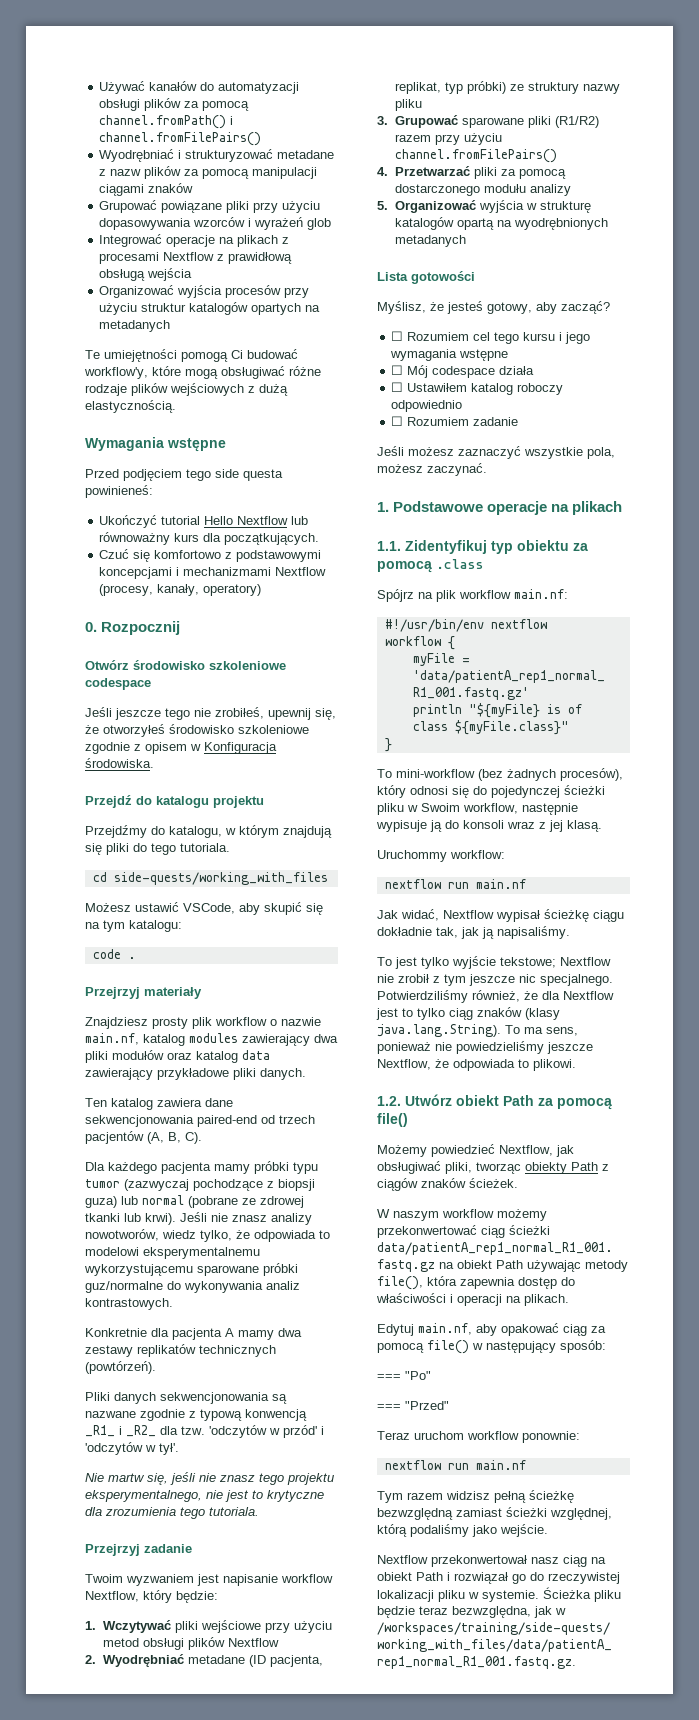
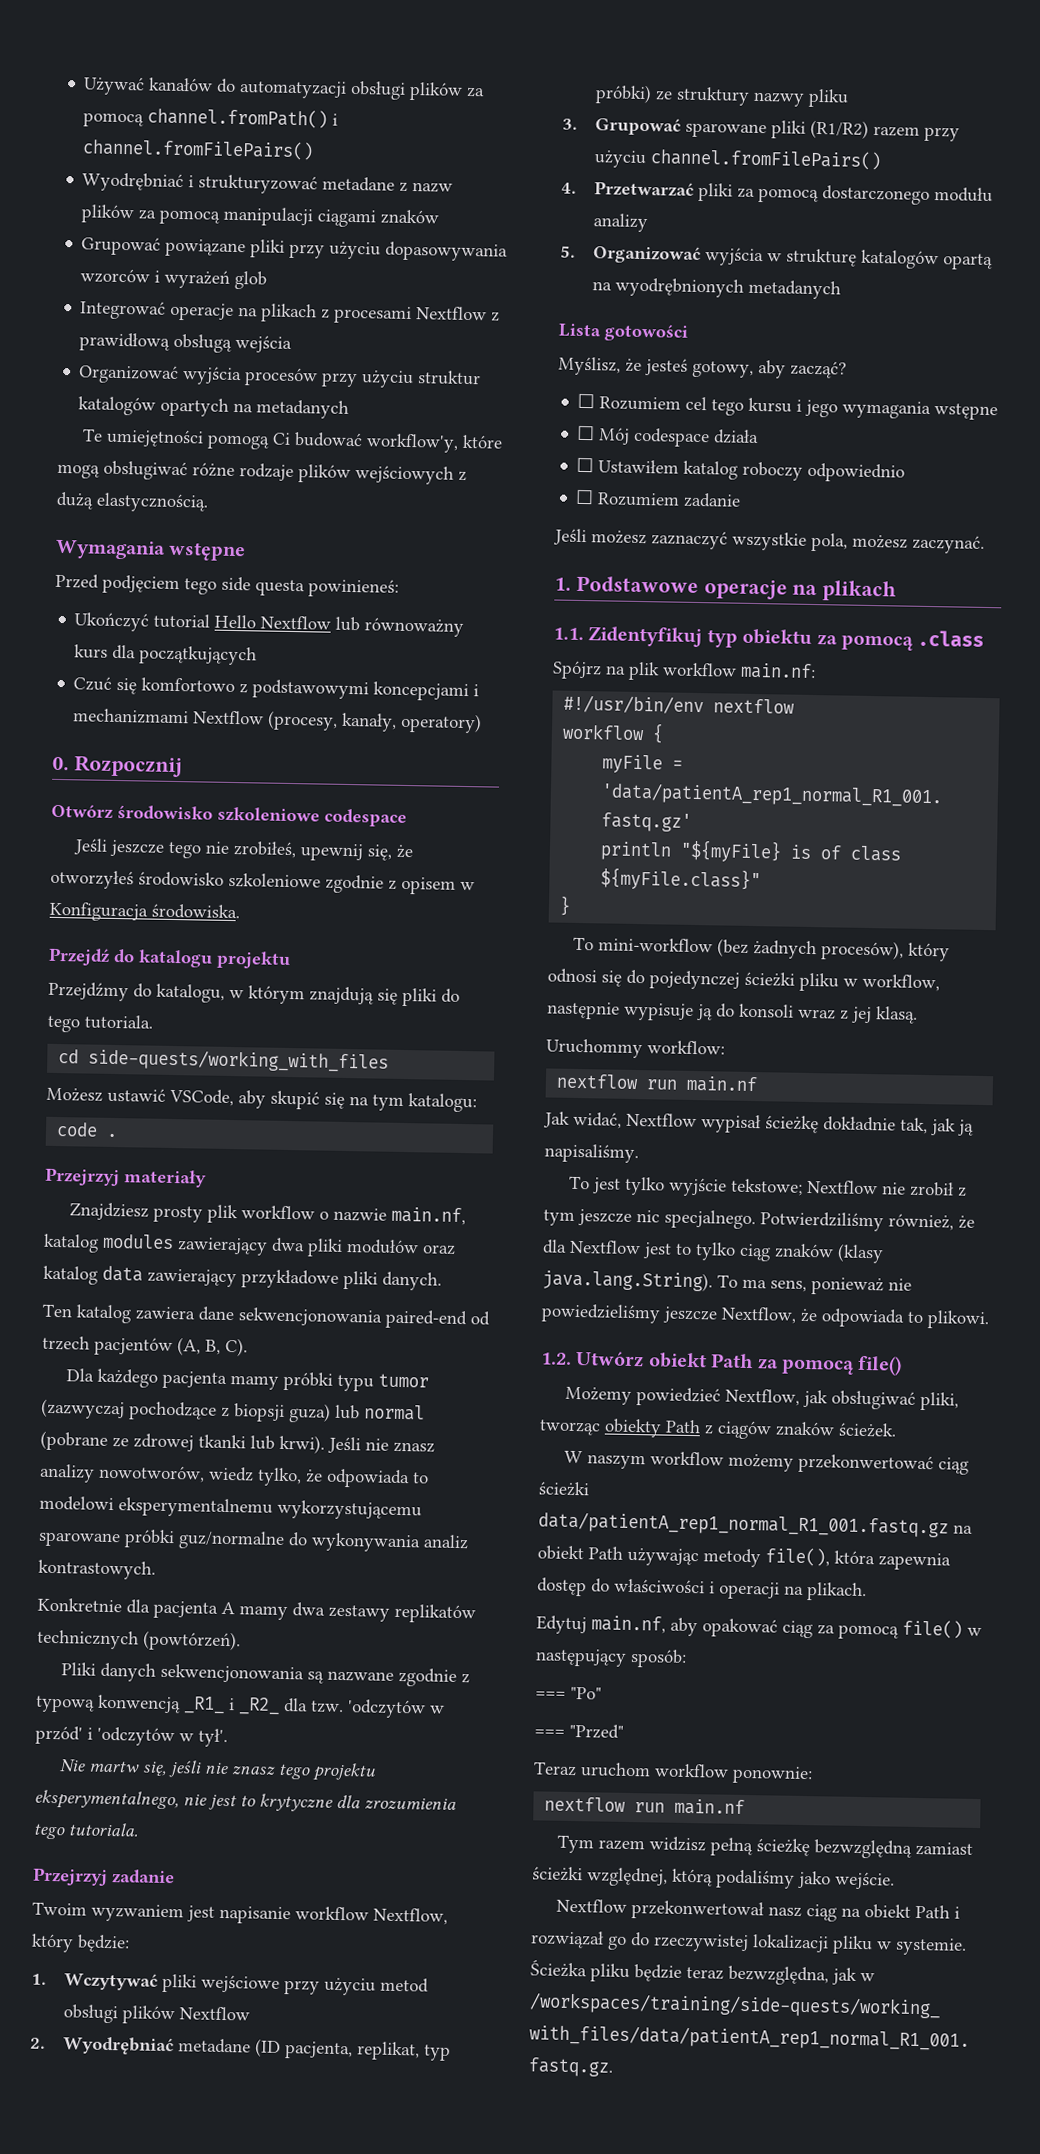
- Ukończyć tutorial Hello Nextflow lub równoważny kurs dla początkujących.
+ Ukończyć tutorial Hello Nextflow lub równoważny kurs dla początkujących
- To mini-workflow (bez żadnych procesów), który odnosi się do pojedynczej ścieżki pliku w Swoim workflow, następnie wypisuje ją do konsoli wraz z jej klasą.
+ To mini-workflow (bez żadnych procesów), który odnosi się do pojedynczej ścieżki pliku w workflow, następnie wypisuje ją do konsoli wraz z jej klasą.
- Jak widać, Nextflow wypisał ścieżkę ciągu dokładnie tak, jak ją napisaliśmy.
+ Jak widać, Nextflow wypisał ścieżkę dokładnie tak, jak ją napisaliśmy.

